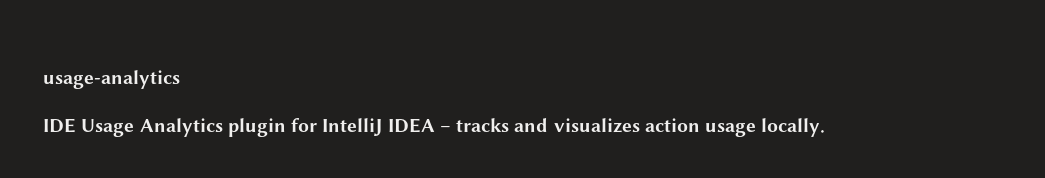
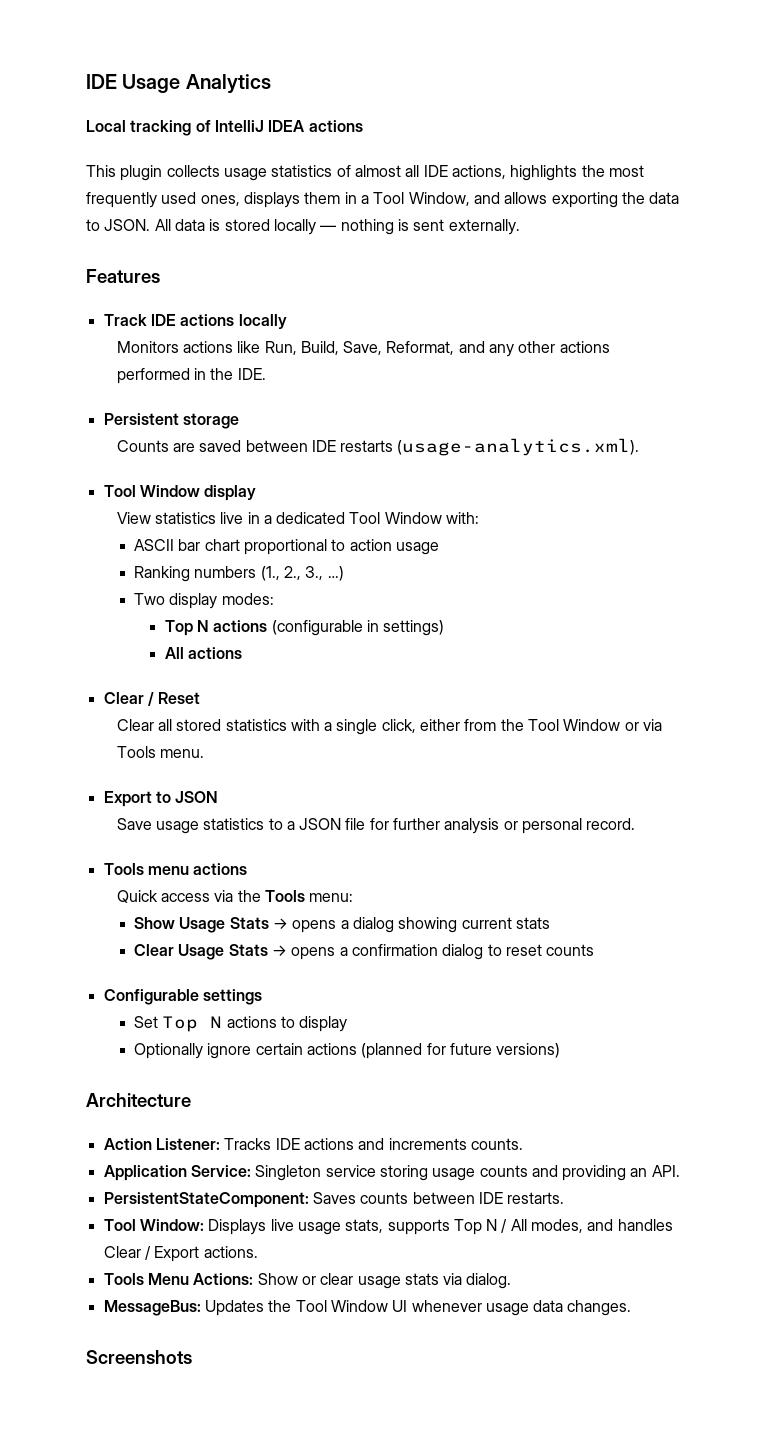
- usage-analytics
- IDE Usage Analytics plugin for IntelliJ IDEA – tracks and visualizes action usage locally.
+ IDE Usage Analytics
+ Local tracking of IntelliJ IDEA actions
+ This plugin collects usage statistics of almost all IDE actions, highlights the most frequently used ones, displays them in a Tool Window, and allows exporting the data to JSON. All data is stored locally — nothing is sent externally.
+ Features
+ Track IDE actions locally
+ Monitors actions like Run, Build, Save, Reformat, and any other actions performed in the IDE.
+ Persistent storage
+ Counts are saved between IDE restarts (usage-analytics.xml).
+ Tool Window display
+ View statistics live in a dedicated Tool Window with:
+ ASCII bar chart proportional to action usage
+ Ranking numbers (1., 2., 3., …)
+ Two display modes:
+ Top N actions (configurable in settings)
+ All actions
+ Clear / Reset
+ Clear all stored statistics with a single click, either from the Tool Window or via Tools menu.
+ Export to JSON
+ Save usage statistics to a JSON file for further analysis or personal record.
+ Tools menu actions
+ Quick access via the Tools menu:
+ Show Usage Stats → opens a dialog showing current stats
+ Clear Usage Stats → opens a confirmation dialog to reset counts
+ Configurable settings
+ Set Top N actions to display
+ Optionally ignore certain actions (planned for future versions)
+ Architecture
+ Action Listener: Tracks IDE actions and increments counts.
+ Application Service: Singleton service storing usage counts and providing an API.
+ PersistentStateComponent: Saves counts between IDE restarts.
+ Tool Window: Displays live usage stats, supports Top N / All modes, and handles Clear / Export actions.
+ Tools Menu Actions: Show or clear usage stats via dialog.
+ MessageBus: Updates the Tool Window UI whenever usage data changes.
+ Screenshots

